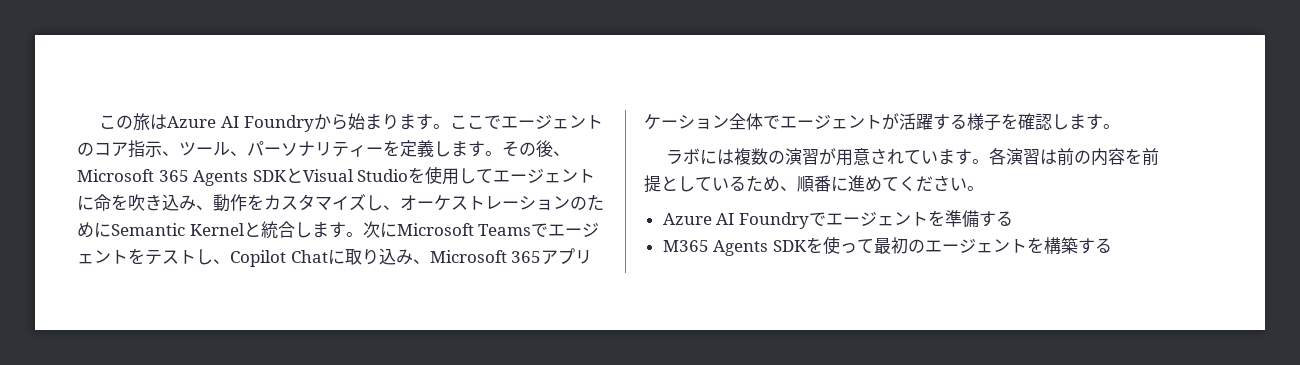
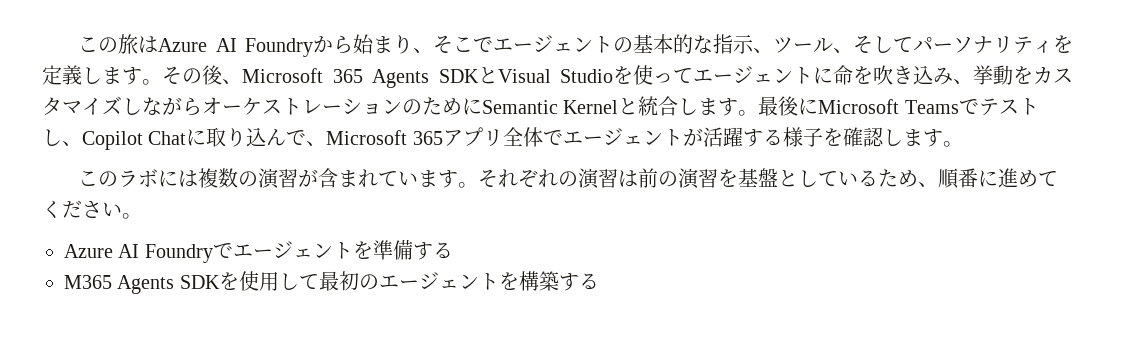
- この旅はAzure AI Foundryから始まります。ここでエージェントのコア指示、ツール、パーソナリティーを定義します。
+ この旅はAzure AI Foundryから始まり、そこでエージェントの基本的な指示、ツール、そしてパーソナリティを定義します。
- その後、Microsoft 365 Agents SDKとVisual Studioを使用してエージェントに命を吹き込み、動作をカスタマイズし、オーケストレーションのためにSemantic Kernelと統合します。
+ その後、Microsoft 365 Agents SDKとVisual Studioを使ってエージェントに命を吹き込み、挙動をカスタマイズしながらオーケストレーションのためにSemantic Kernelと統合します。
- 次にMicrosoft Teamsでエージェントをテストし、Copilot Chatに取り込み、Microsoft 365アプリケーション全体でエージェントが活躍する様子を確認します。
+ 最後にMicrosoft Teamsでテストし、Copilot Chatに取り込んで、Microsoft 365アプリ全体でエージェントが活躍する様子を確認します。
- ラボには複数の演習が用意されています。
+ このラボには複数の演習が含まれています。
- 各演習は前の内容を前提としているため、順番に進めてください。
+ それぞれの演習は前の演習を基盤としているため、順番に進めてください。
- M365 Agents SDKを使って最初のエージェントを構築する
+ M365 Agents SDKを使用して最初のエージェントを構築する

